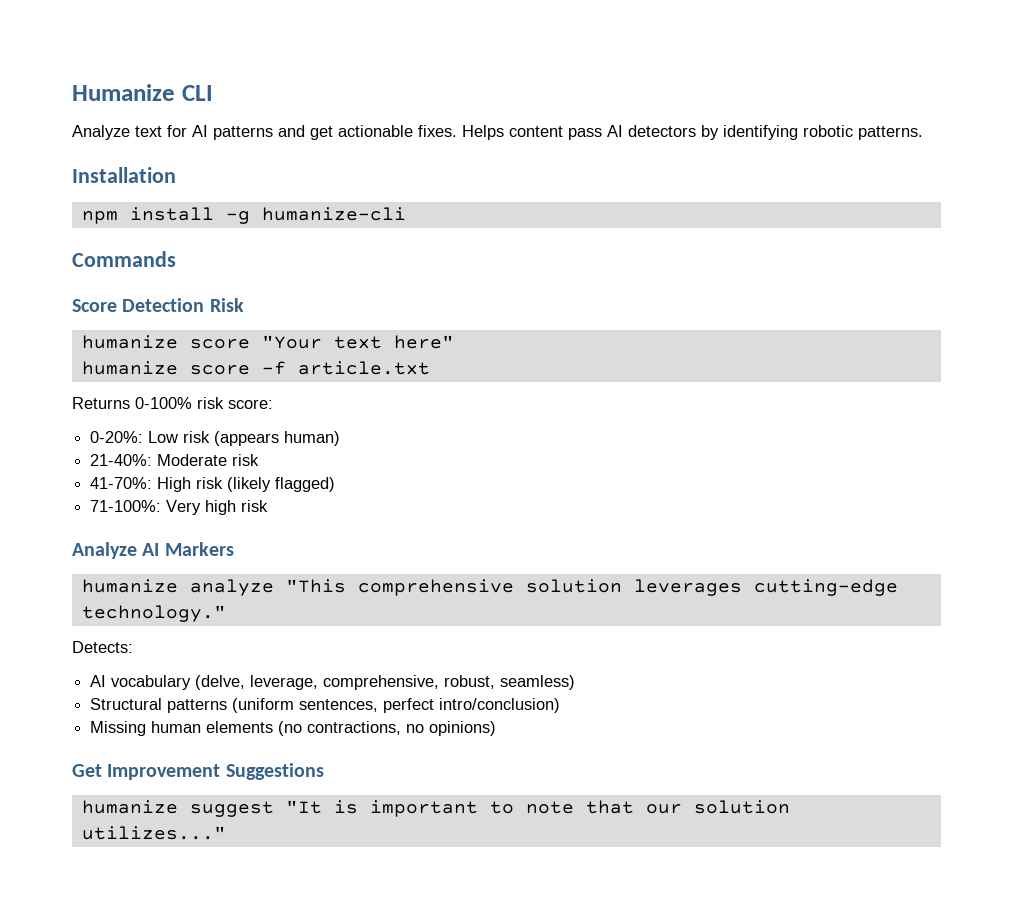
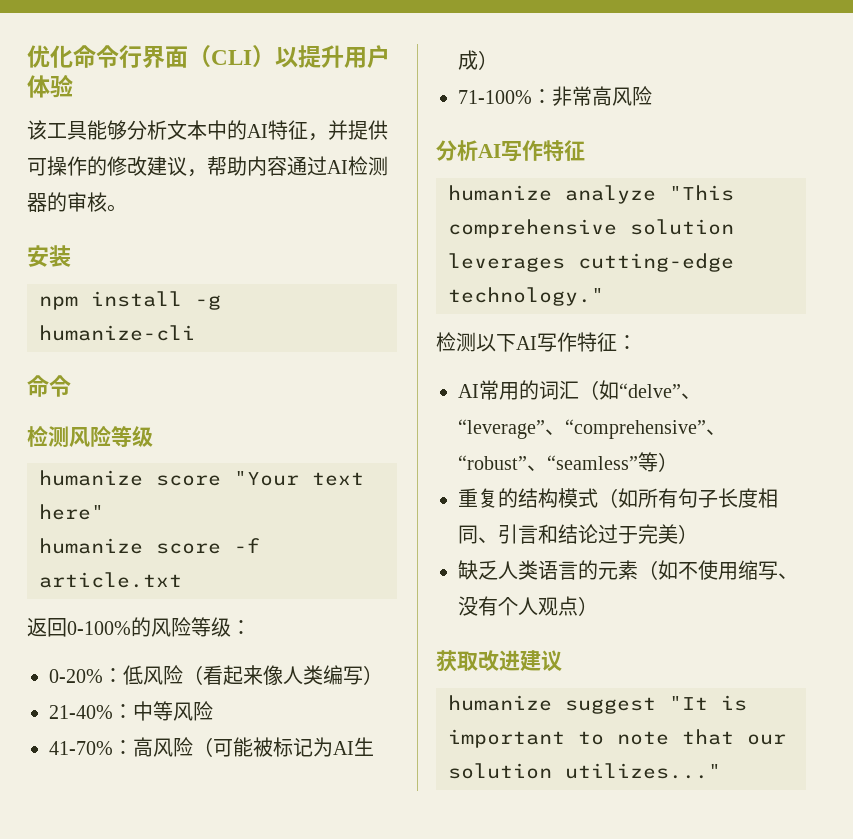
- Humanize CLI
- Analyze text for AI patterns and get actionable fixes. Helps content pass AI detectors by identifying robotic patterns.
- Installation
+ 优化命令行界面（CLI）以提升用户体验
+ 该工具能够分析文本中的AI特征，并提供可操作的修改建议，帮助内容通过AI检测器的审核。
+ 安装
  npm install -g humanize-cli
- Commands
- Score Detection Risk
+ 命令
+ 检测风险等级
- Returns 0-100% risk score:
- 0-20%: Low risk (appears human)
- 21-40%: Moderate risk
- 41-70%: High risk (likely flagged)
- 71-100%: Very high risk
- Analyze AI Markers
+ 返回0-100%的风险等级：
+ 0-20%：低风险（看起来像人类编写）
+ 21-40%：中等风险
+ 41-70%：高风险（可能被标记为AI生成）
+ 71-100%：非常高风险
+ 分析AI写作特征
- Detects:
- AI vocabulary (delve, leverage, comprehensive, robust, seamless)
- Structural patterns (uniform sentences, perfect intro/conclusion)
- Missing human elements (no contractions, no opinions)
- Get Improvement Suggestions
+ 检测以下AI写作特征：
+ AI常用的词汇（如“delve”、“leverage”、“comprehensive”、“robust”、“seamless”等）
+ 重复的结构模式（如所有句子长度相同、引言和结论过于完美）
+ 缺乏人类语言的元素（如不使用缩写、没有个人观点）
+ 获取改进建议

